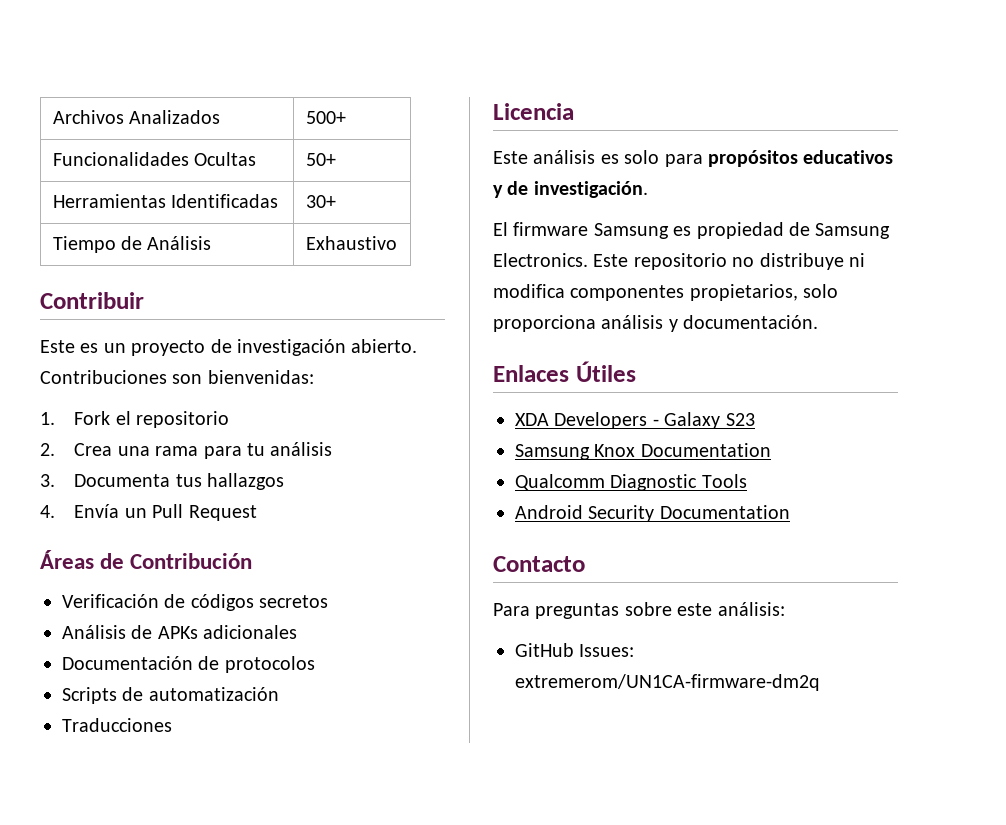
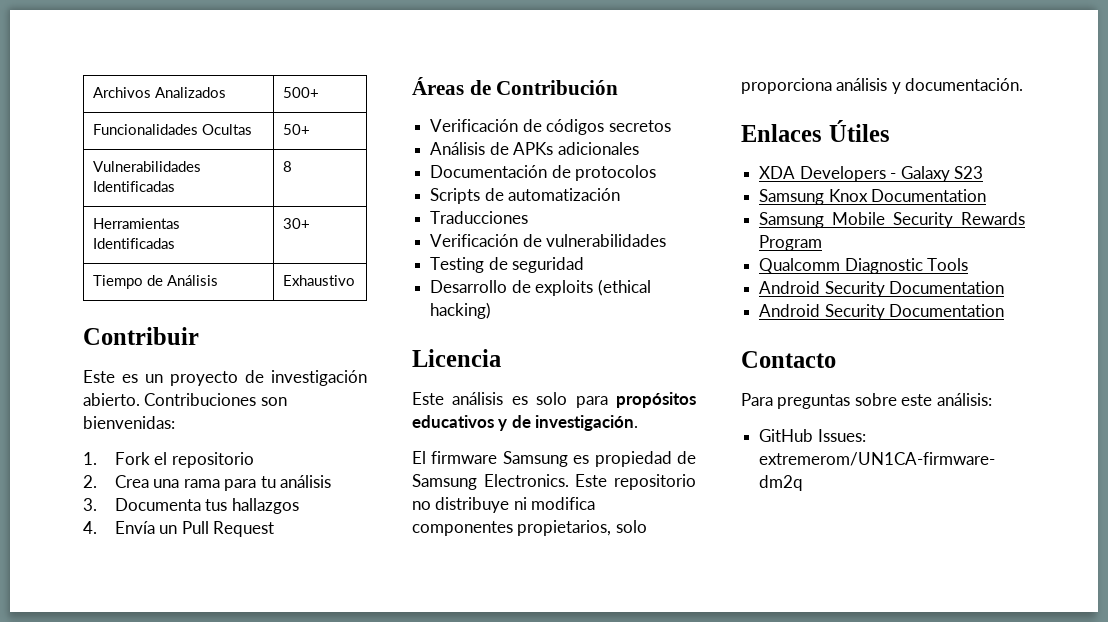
+ Vulnerabilidades Identificadas | 8
+ Verificación de vulnerabilidades
+ Testing de seguridad
+ Desarrollo de exploits (ethical hacking)
+ Samsung Mobile Security Rewards Program
  Qualcomm Diagnostic Tools
+ Android Security Documentation

